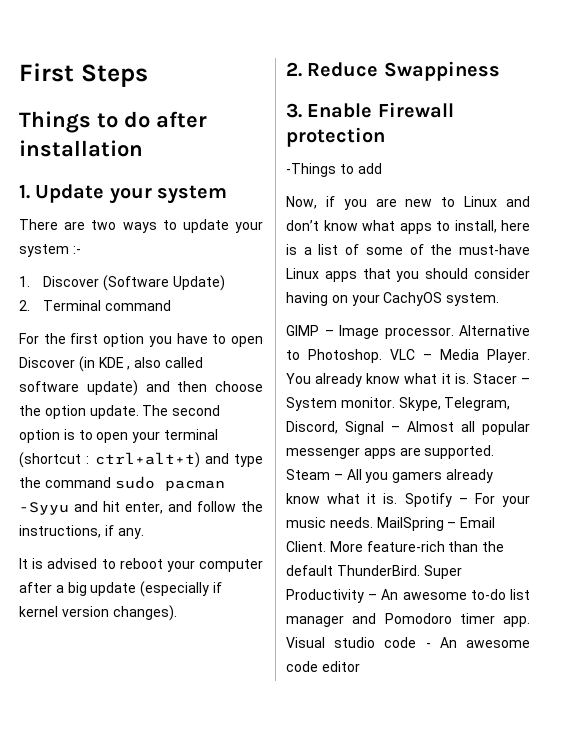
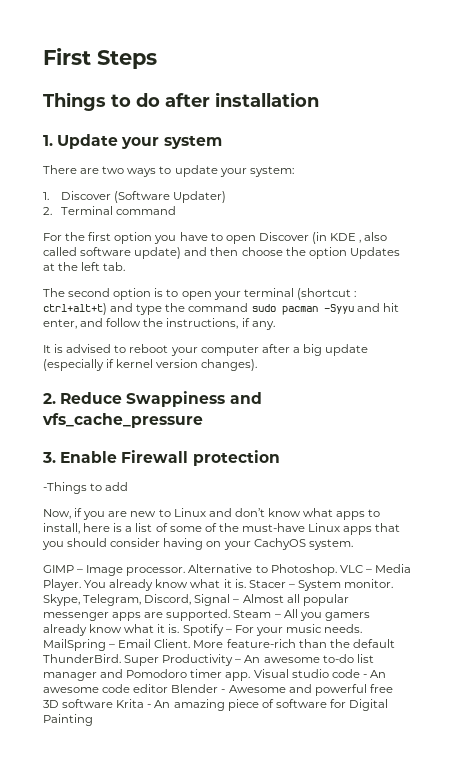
- There are two ways to update your system :-
+ There are two ways to update your system:
- 1. Discover (Software Update)
+ 1. Discover (Software Updater)
- For the first option you have to open Discover (in KDE , also called software update) and then choose the option update. The second option is to open your terminal (shortcut : ctrl+alt+t) and type the command sudo pacman -Syyu and hit enter, and follow the instructions, if any.
+ For the first option you have to open Discover (in KDE , also called software update) and then choose the option Updates at the left tab.
+ The second option is to open your terminal (shortcut : ctrl+alt+t) and type the command sudo pacman -Syyu and hit enter, and follow the instructions, if any.
- 2. Reduce Swappiness
+ 2. Reduce Swappiness and vfs_cache_pressure
- Visual studio code - An awesome code editor
+ Visual studio code - An awesome code editor Blender - Awesome and powerful free 3D software Krita - An amazing piece of software for Digital Painting

